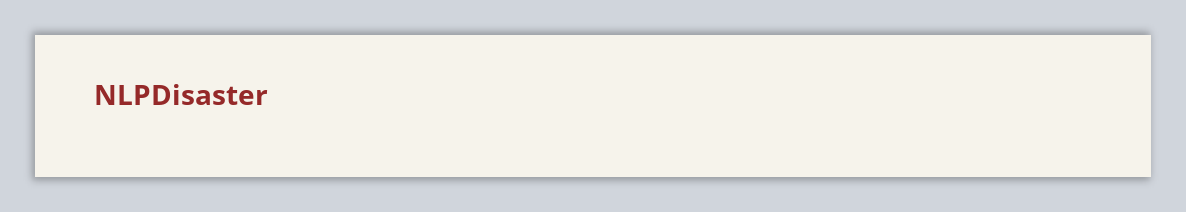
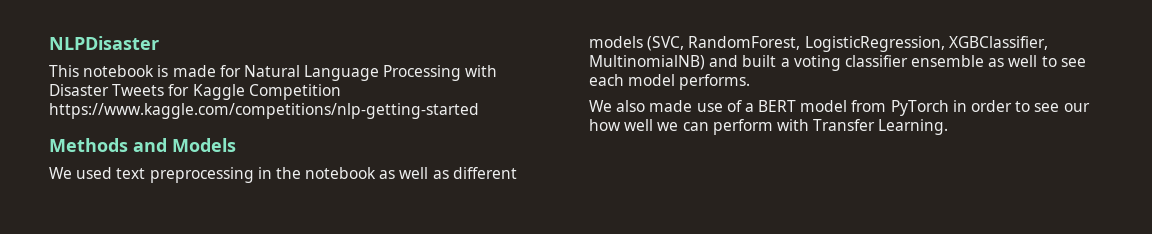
+ This notebook is made for Natural Language Processing with Disaster Tweets for Kaggle Competition https://www.kaggle.com/competitions/nlp-getting-started
+ Methods and Models
+ We used text preprocessing in the notebook as well as different models (SVC, RandomForest, LogisticRegression, XGBClassifier, MultinomialNB) and built a voting classifier ensemble as well to see each model performs.
+ We also made use of a BERT model from PyTorch in order to see our how well we can perform with Transfer Learning.

